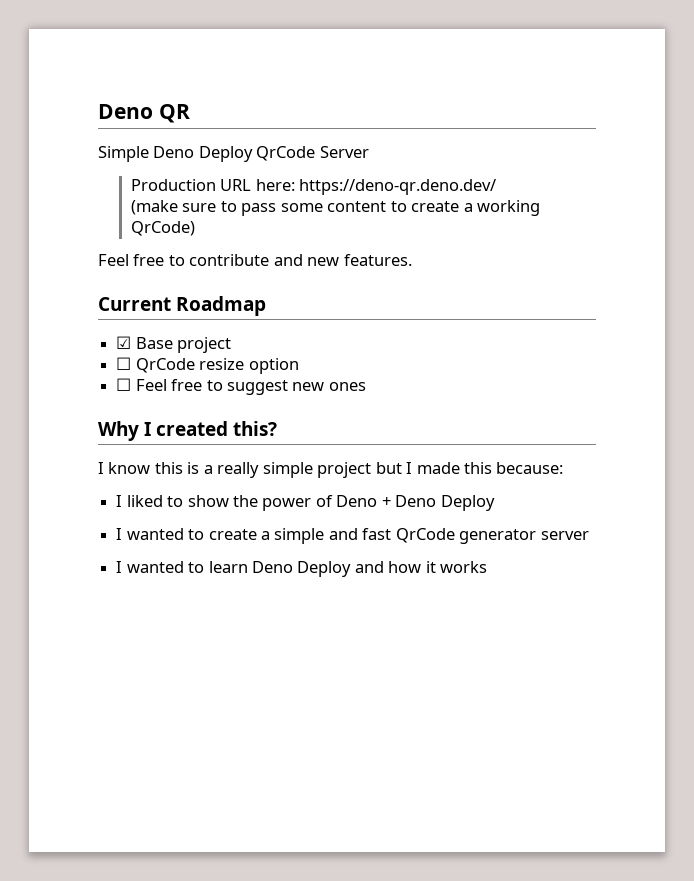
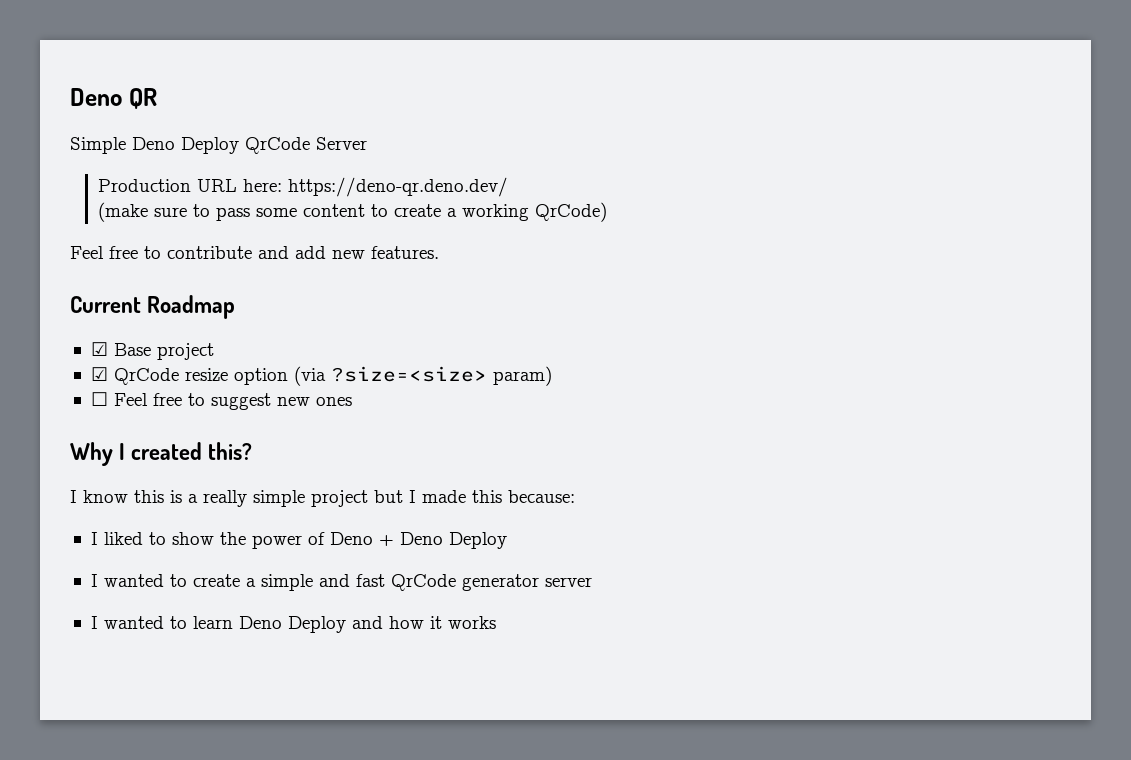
- Feel free to contribute and new features.
+ Feel free to contribute and add new features.
- ☐ QrCode resize option
+ ☑ QrCode resize option (via ?size=<size> param)

